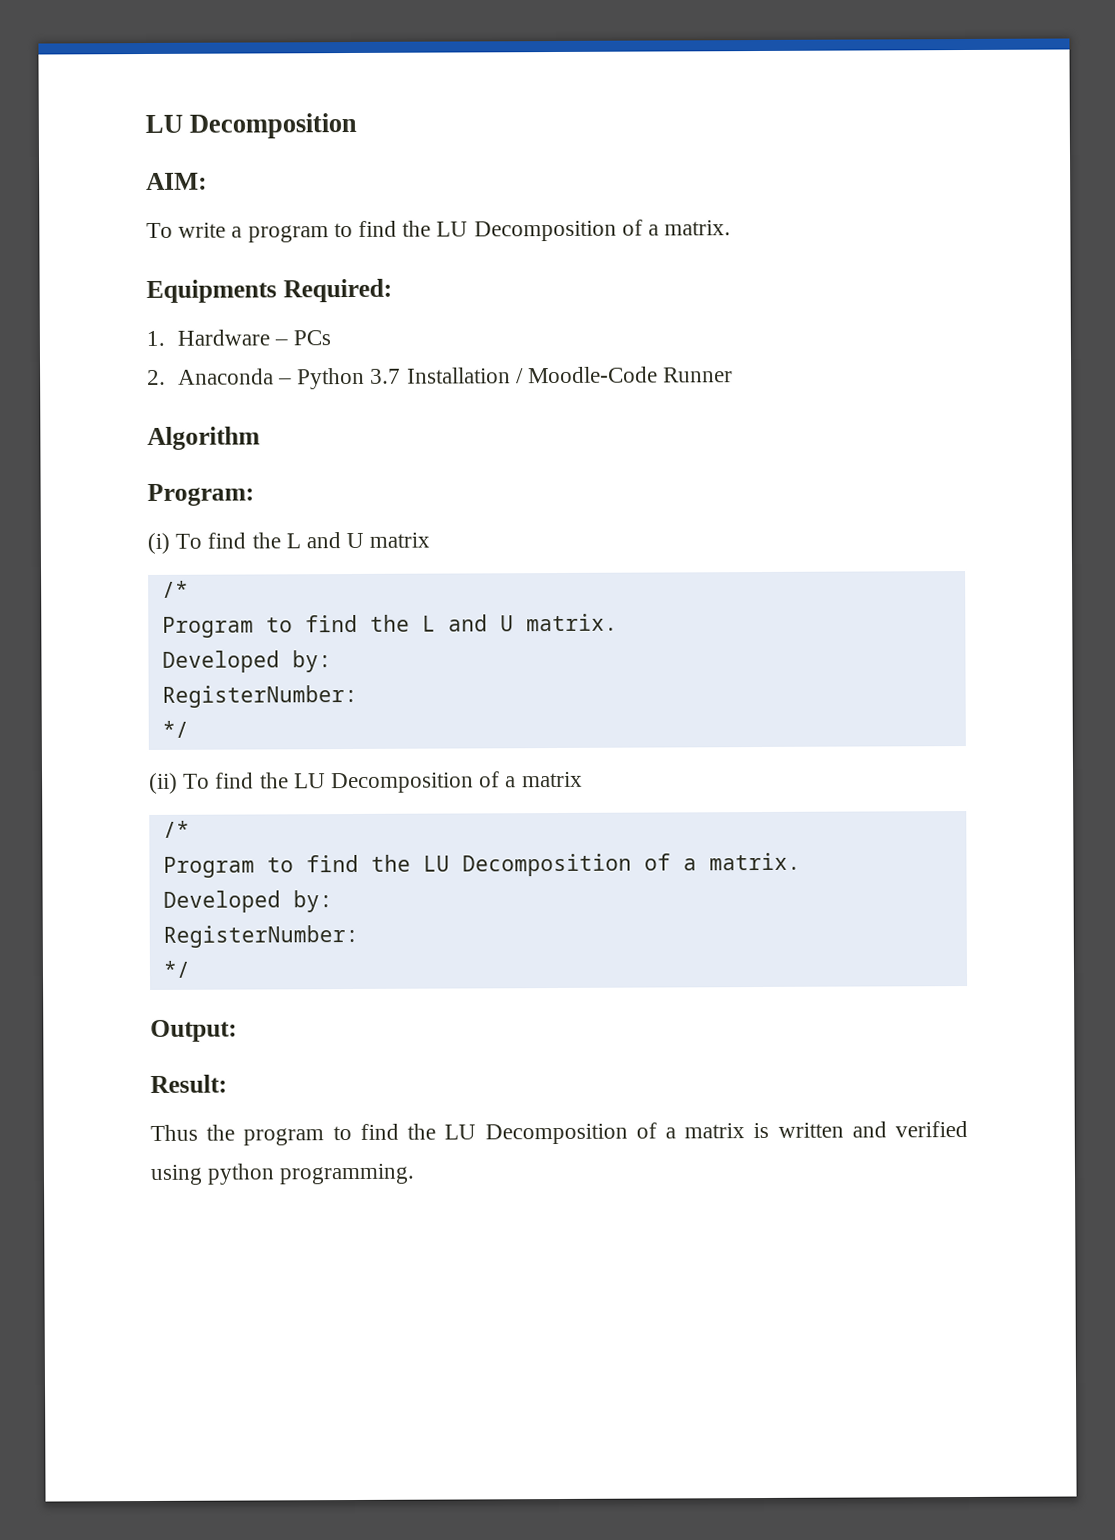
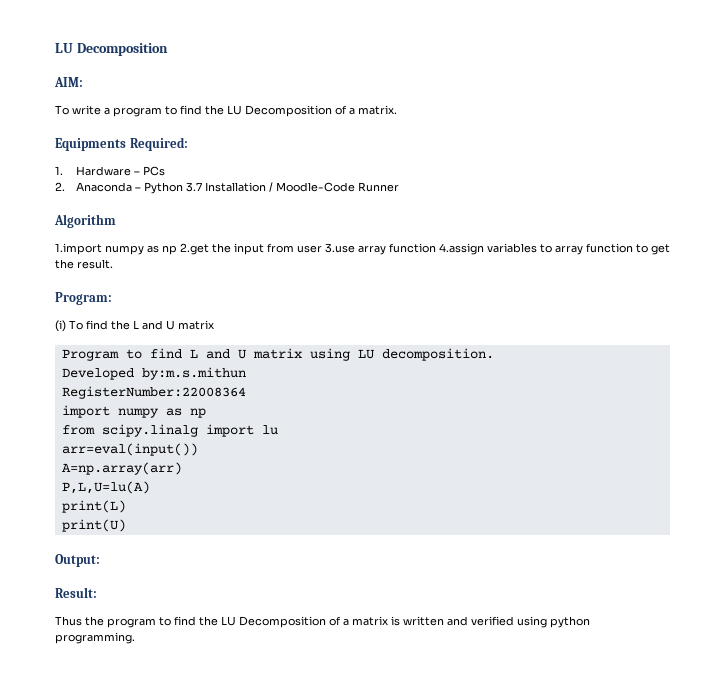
+ 1.import numpy as np 2.get the input from user 3.use array function 4.assign variables to array function to get the result.
  (i) To find the L and U matrix
- /*
- Program to find the L and U matrix.
- Developed by:
- RegisterNumber:
- */
- (ii) To find the LU Decomposition of a matrix
- /*
- Program to find the LU Decomposition of a matrix.
- Developed by:
- RegisterNumber:
- */
+ Program to find L and U matrix using LU decomposition.
+ Developed by:m.s.mithun
+ RegisterNumber:22008364
+ import numpy as np
+ from scipy.linalg import lu
+ arr=eval(input())
+ A=np.array(arr)
+ P,L,U=lu(A)
+ print(L)
+ print(U)

